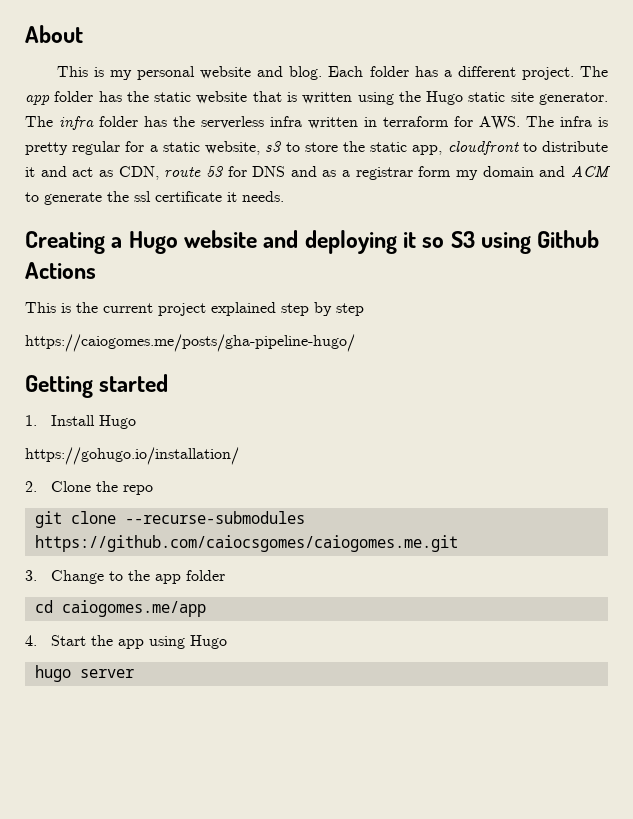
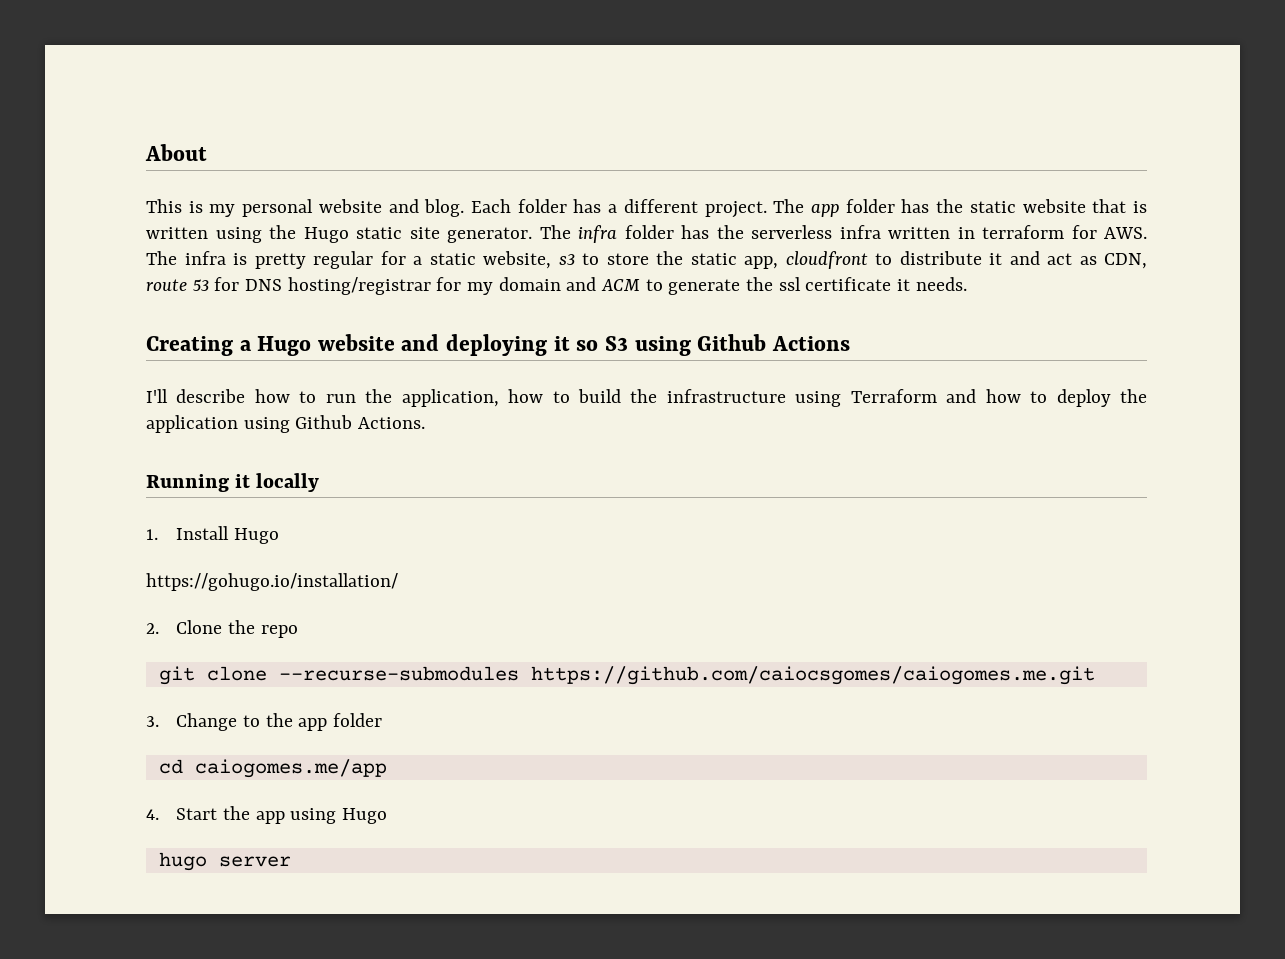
- The infra folder has the serverless infra written in terraform for AWS. The infra is pretty regular for a static website, s3 to store the static app, cloudfront to distribute it and act as CDN, route 53 for DNS and as a registrar form my domain and ACM to generate the ssl certificate it needs.
+ The infra folder has the serverless infra written in terraform for AWS. The infra is pretty regular for a static website, s3 to store the static app, cloudfront to distribute it and act as CDN, route 53 for DNS hosting/registrar for my domain and ACM to generate the ssl certificate it needs.
- This is the current project explained step by step
- https://caiogomes.me/posts/gha-pipeline-hugo/
- Getting started
+ I'll describe how to run the application, how to build the infrastructure using Terraform and how to deploy the application using Github Actions.
+ Running it locally

